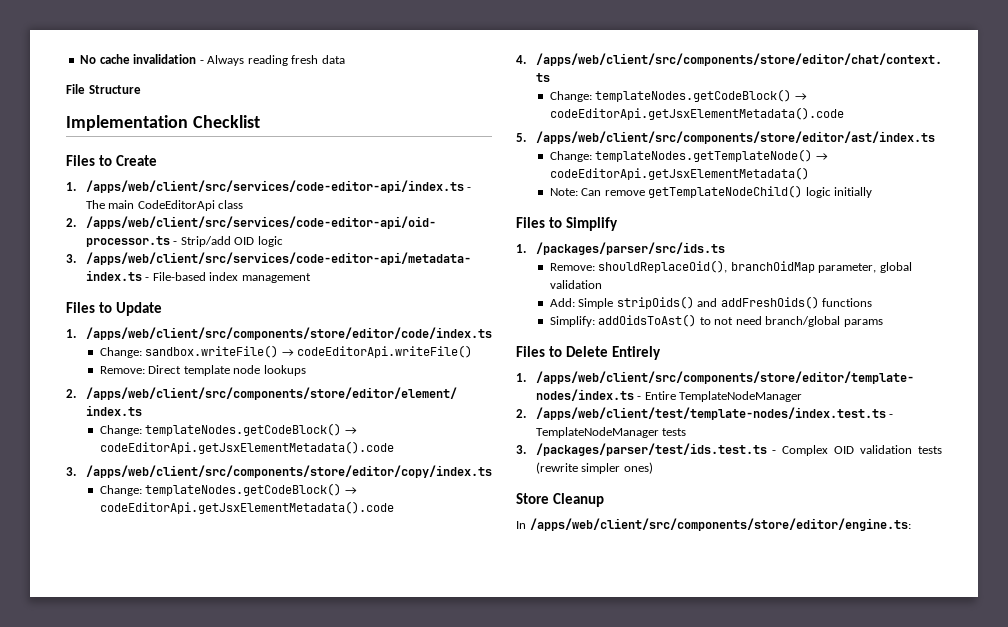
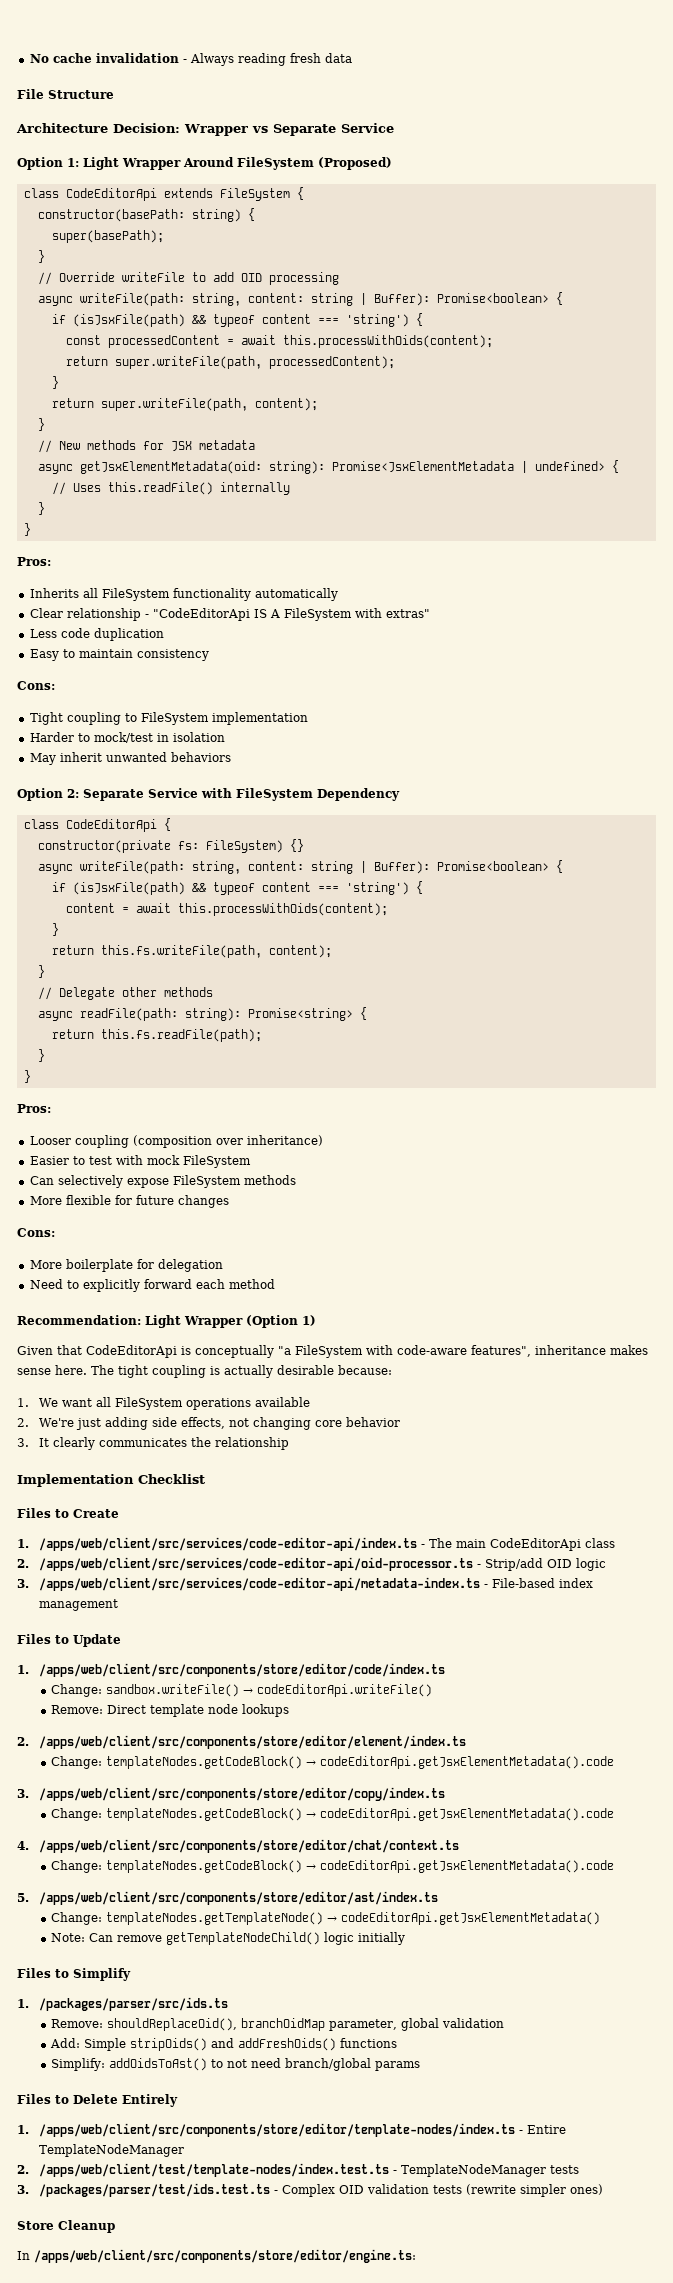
+ Architecture Decision: Wrapper vs Separate Service
+ Option 1: Light Wrapper Around FileSystem (Proposed)
+ class CodeEditorApi extends FileSystem {
+ constructor(basePath: string) {
+ super(basePath);
+ }
+ // Override writeFile to add OID processing
+ async writeFile(path: string, content: string | Buffer): Promise<boolean> {
+ if (isJsxFile(path) && typeof content === 'string') {
+ const processedContent = await this.processWithOids(content);
+ return super.writeFile(path, processedContent);
+ }
+ return super.writeFile(path, content);
+ }
+ // New methods for JSX metadata
+ async getJsxElementMetadata(oid: string): Promise<JsxElementMetadata | undefined> {
+ // Uses this.readFile() internally
+ }
+ }
+ Pros:
+ Inherits all FileSystem functionality automatically
+ Clear relationship - "CodeEditorApi IS A FileSystem with extras"
+ Less code duplication
+ Easy to maintain consistency
+ Cons:
+ Tight coupling to FileSystem implementation
+ Harder to mock/test in isolation
+ May inherit unwanted behaviors
+ Option 2: Separate Service with FileSystem Dependency
+ class CodeEditorApi {
+ constructor(private fs: FileSystem) {}
+ async writeFile(path: string, content: string | Buffer): Promise<boolean> {
+ if (isJsxFile(path) && typeof content === 'string') {
+ content = await this.processWithOids(content);
+ }
+ return this.fs.writeFile(path, content);
+ }
+ // Delegate other methods
+ async readFile(path: string): Promise<string> {
+ return this.fs.readFile(path);
+ }
+ }
+ Pros:
+ Looser coupling (composition over inheritance)
+ Easier to test with mock FileSystem
+ Can selectively expose FileSystem methods
+ More flexible for future changes
+ Cons:
+ More boilerplate for delegation
+ Need to explicitly forward each method
+ Recommendation: Light Wrapper (Option 1)
+ Given that CodeEditorApi is conceptually "a FileSystem with code-aware features", inheritance makes sense here. The tight coupling is actually desirable because:
+ 1. We want all FileSystem operations available
+ 2. We're just adding side effects, not changing core behavior
+ 3. It clearly communicates the relationship

